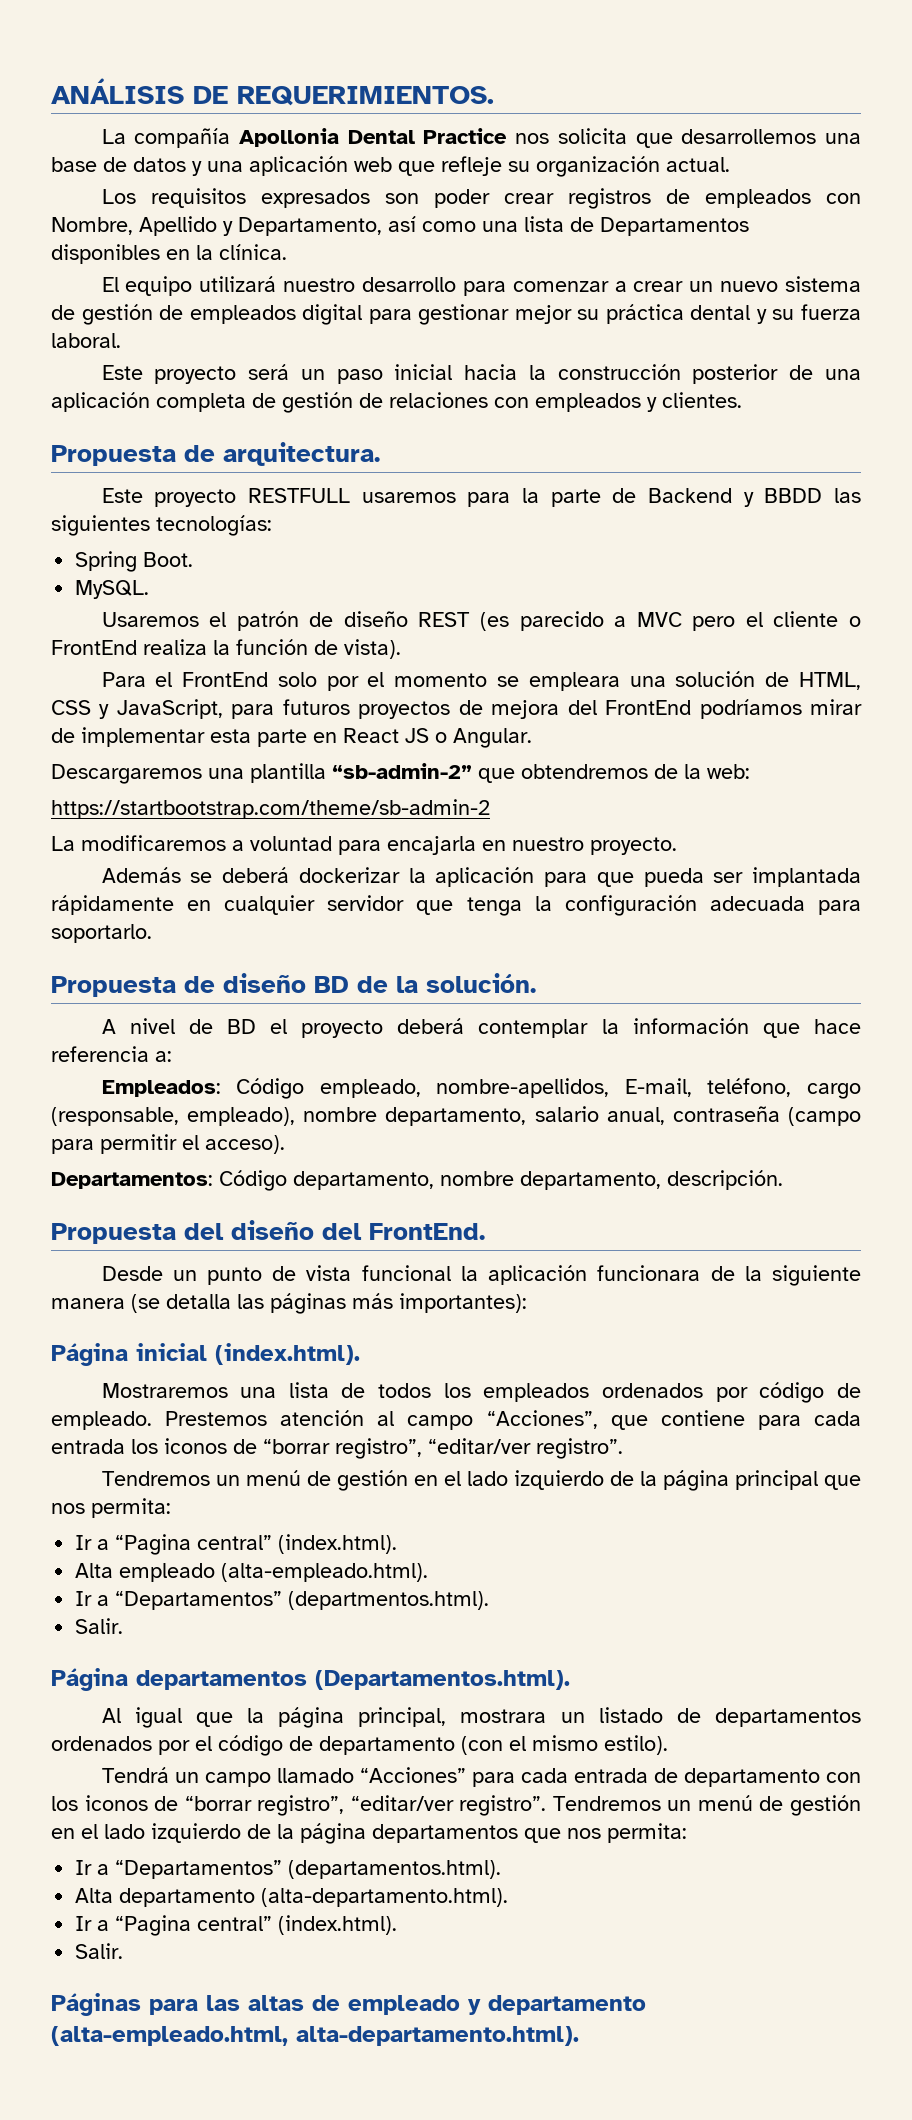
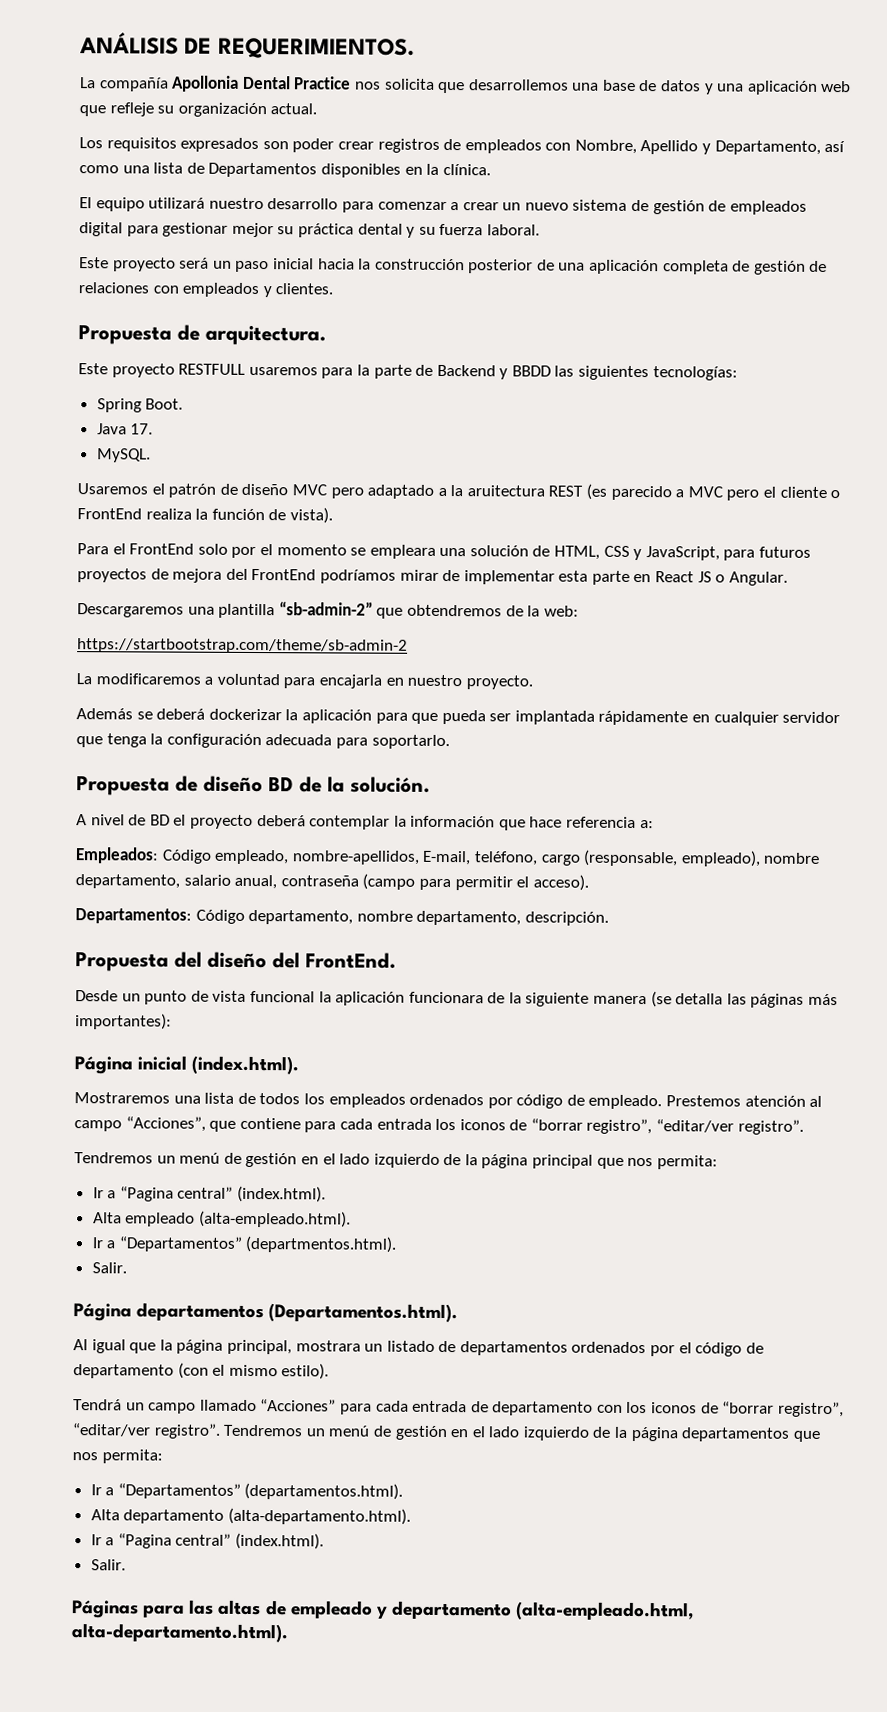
+ Java 17.
- Usaremos el patrón de diseño REST (es parecido a MVC pero el cliente o FrontEnd realiza la función de vista).
+ Usaremos el patrón de diseño MVC pero adaptado a la aruitectura REST (es parecido a MVC pero el cliente o FrontEnd realiza la función de vista).

